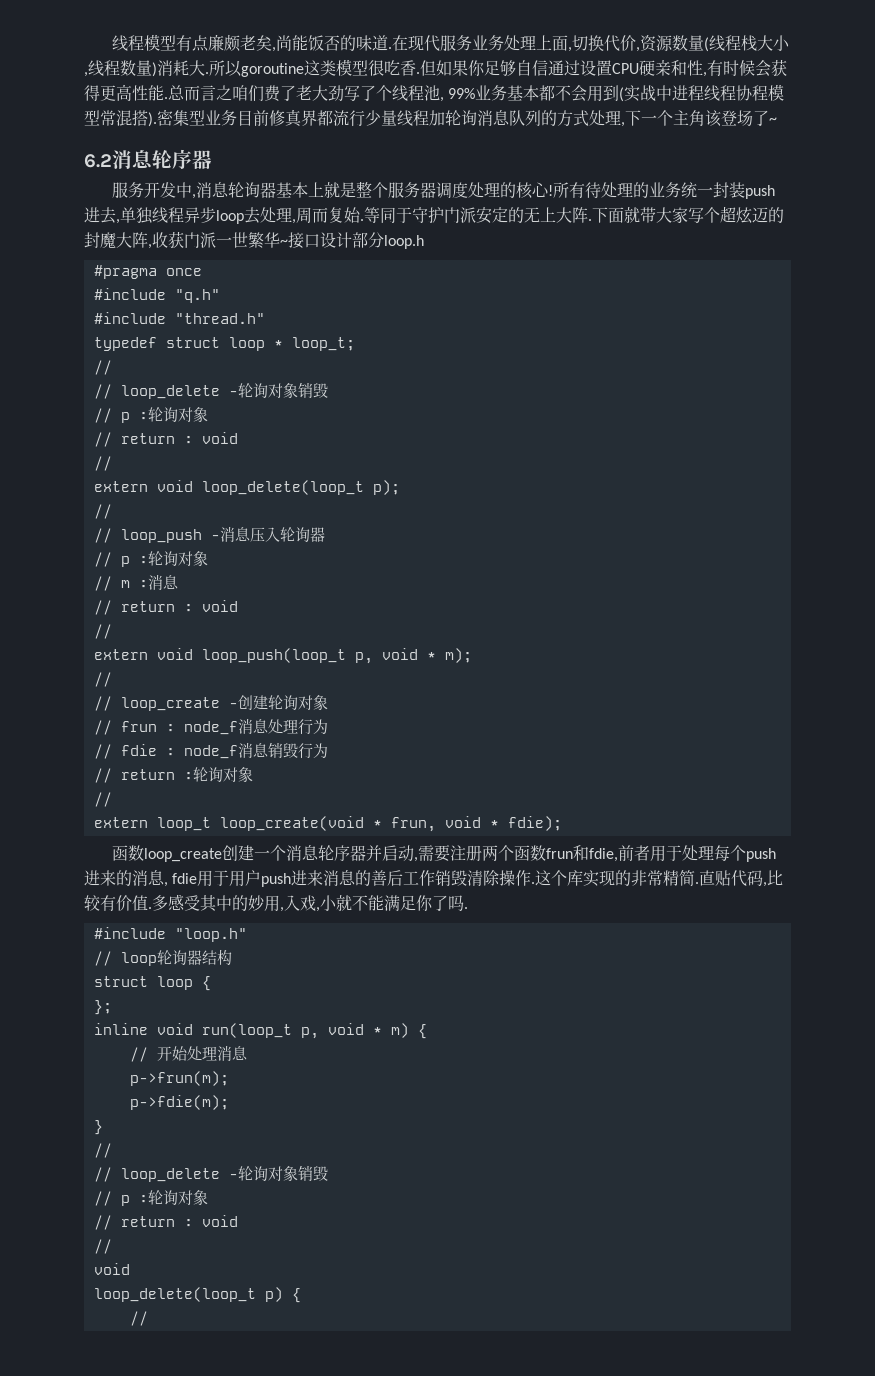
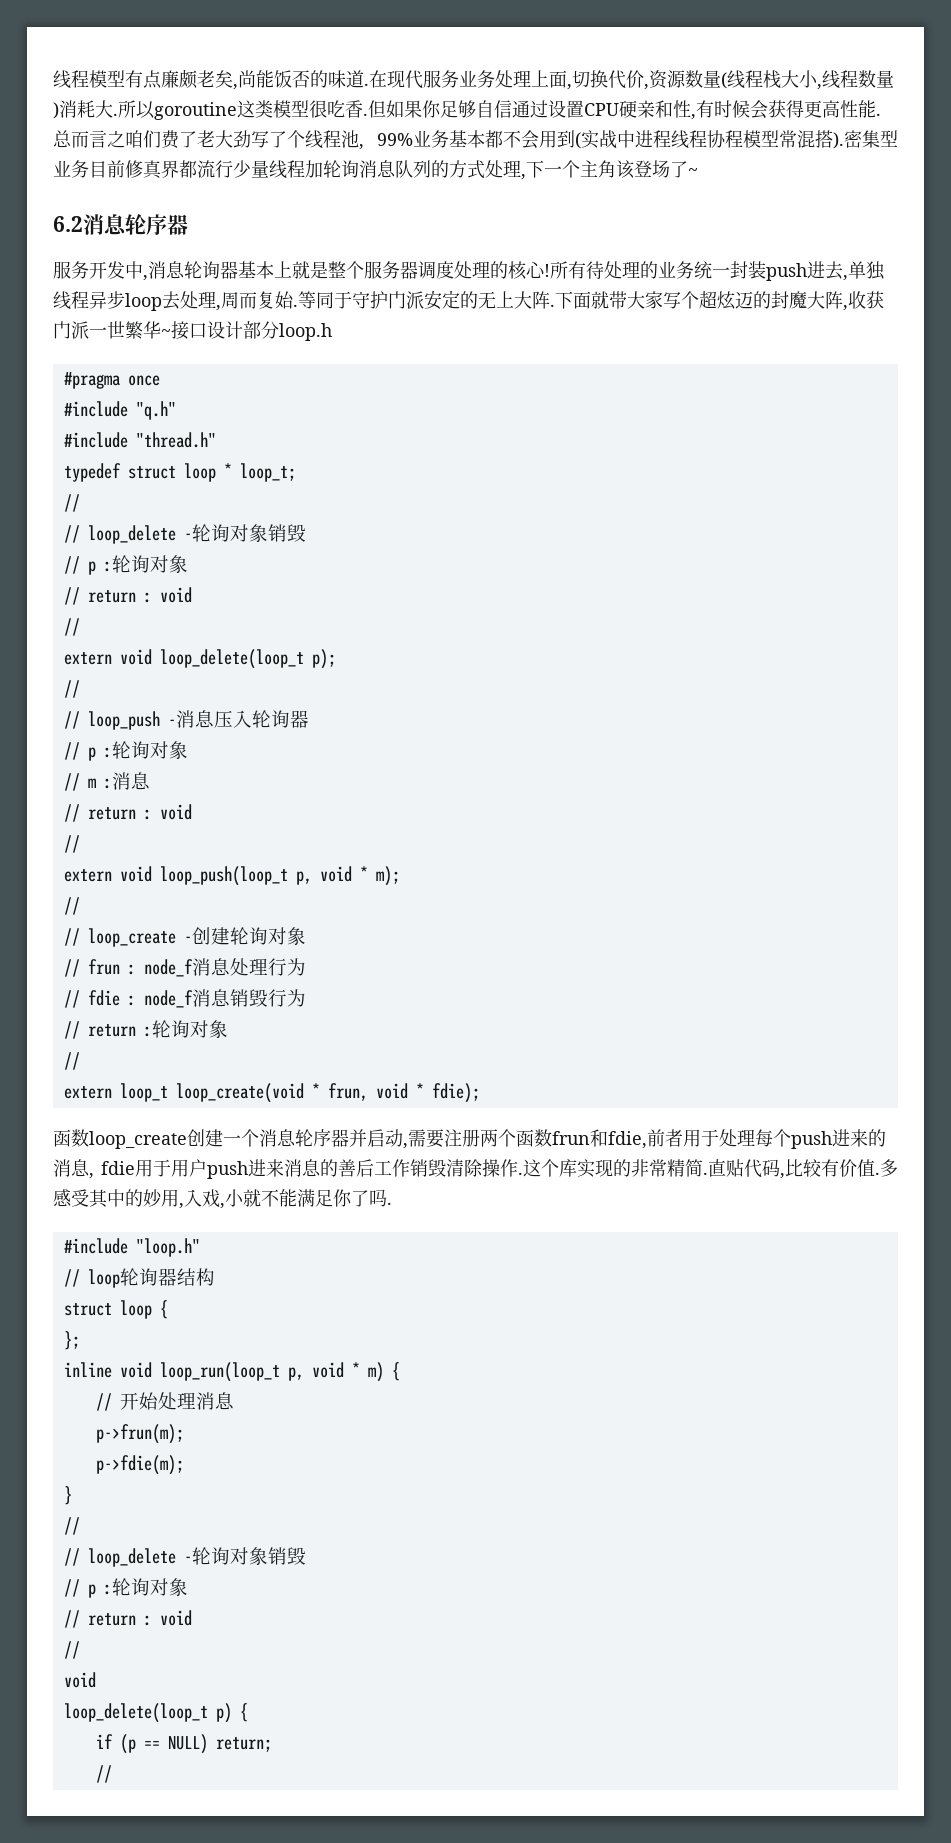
- inline void run(loop_t p, void * m) {
+ inline void loop_run(loop_t p, void * m) {
+ if (p == NULL) return;

